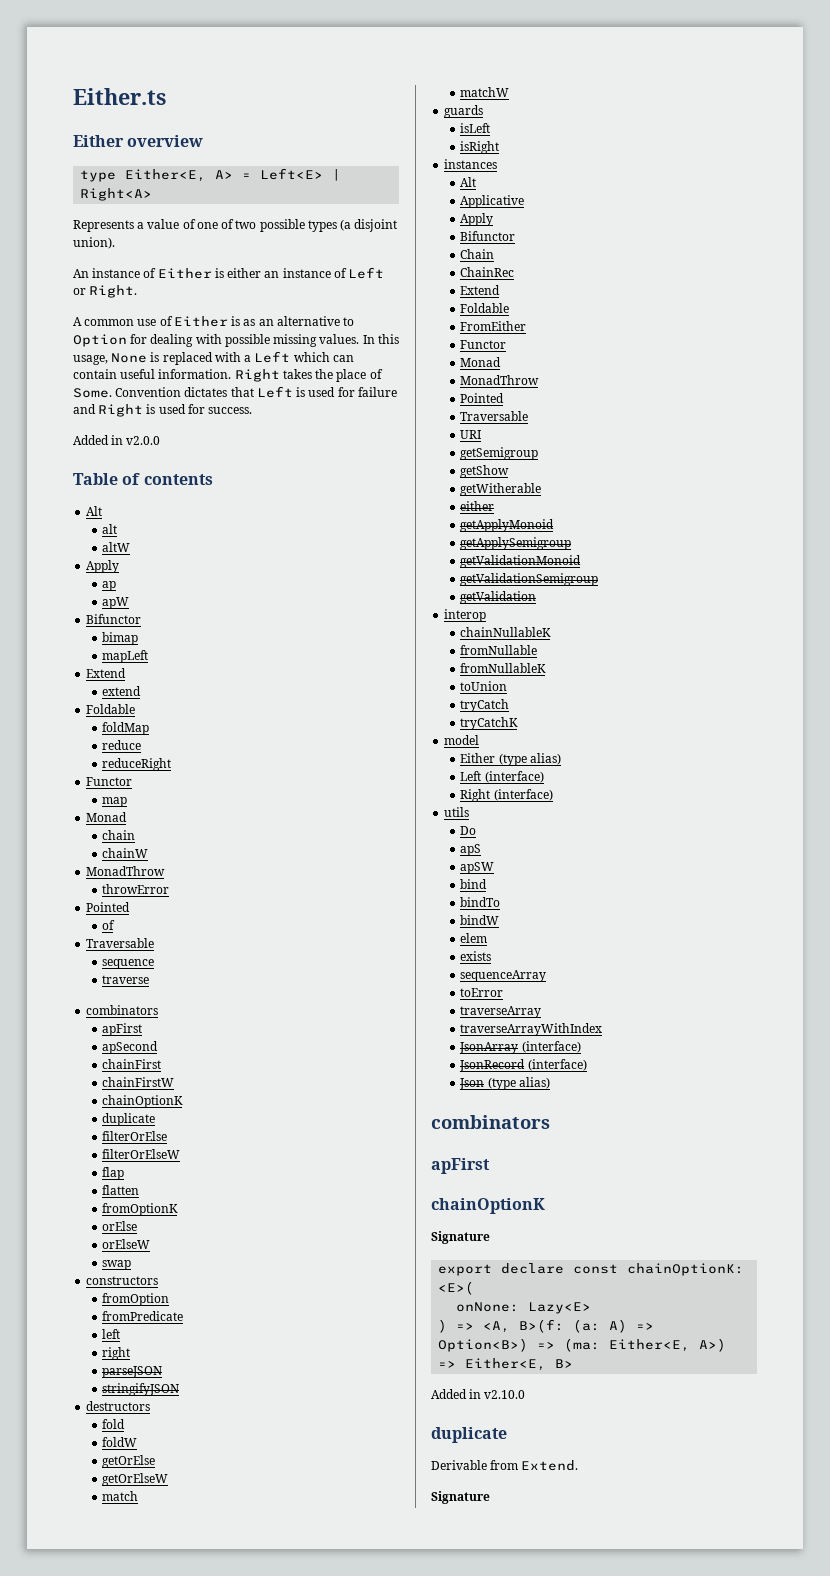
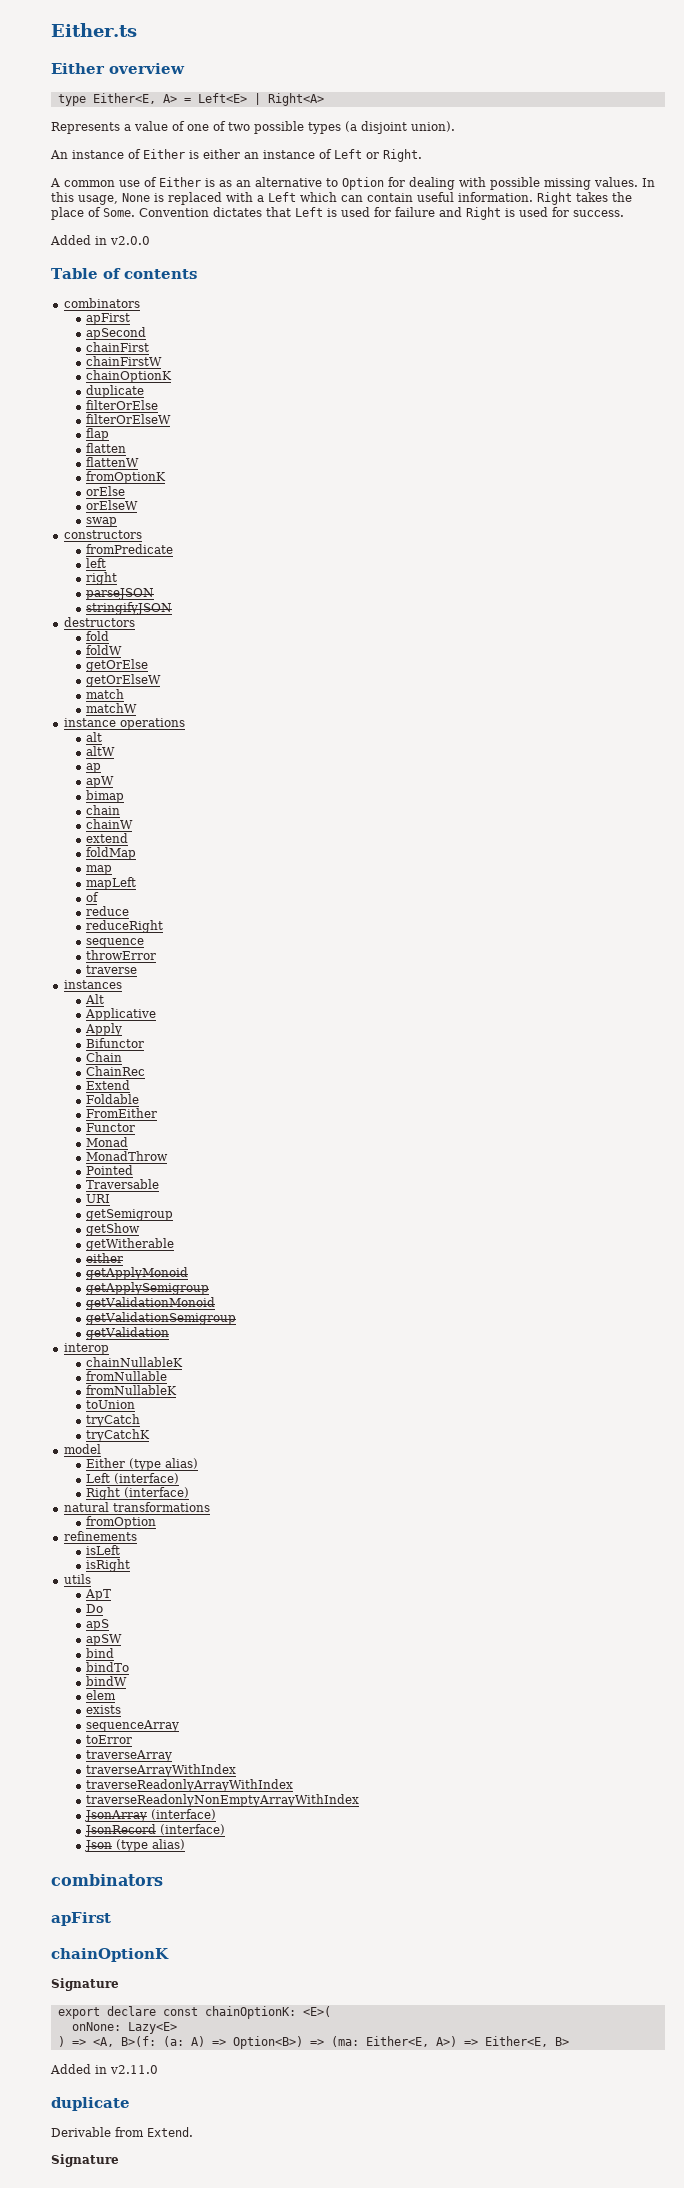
  Table of contents
- Alt
- alt
- altW
- Apply
- ap
- apW
- Bifunctor
- bimap
- mapLeft
- Extend
- extend
- Foldable
- foldMap
- reduce
- reduceRight
- Functor
- map
- Monad
- chain
- chainW
- MonadThrow
- throwError
- Pointed
- of
- Traversable
- sequence
- traverse
+ flattenW
- fromOption
- guards
- isLeft
- isRight
+ instance operations
+ alt
+ altW
+ ap
+ apW
+ bimap
+ chain
+ chainW
+ extend
+ foldMap
+ map
+ mapLeft
+ of
+ reduce
+ reduceRight
+ sequence
+ throwError
+ traverse
+ natural transformations
+ fromOption
+ refinements
+ isLeft
+ isRight
+ ApT
+ traverseReadonlyArrayWithIndex
+ traverseReadonlyNonEmptyArrayWithIndex
- Added in v2.10.0
+ Added in v2.11.0

